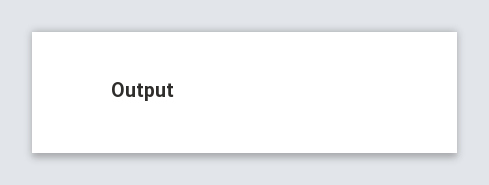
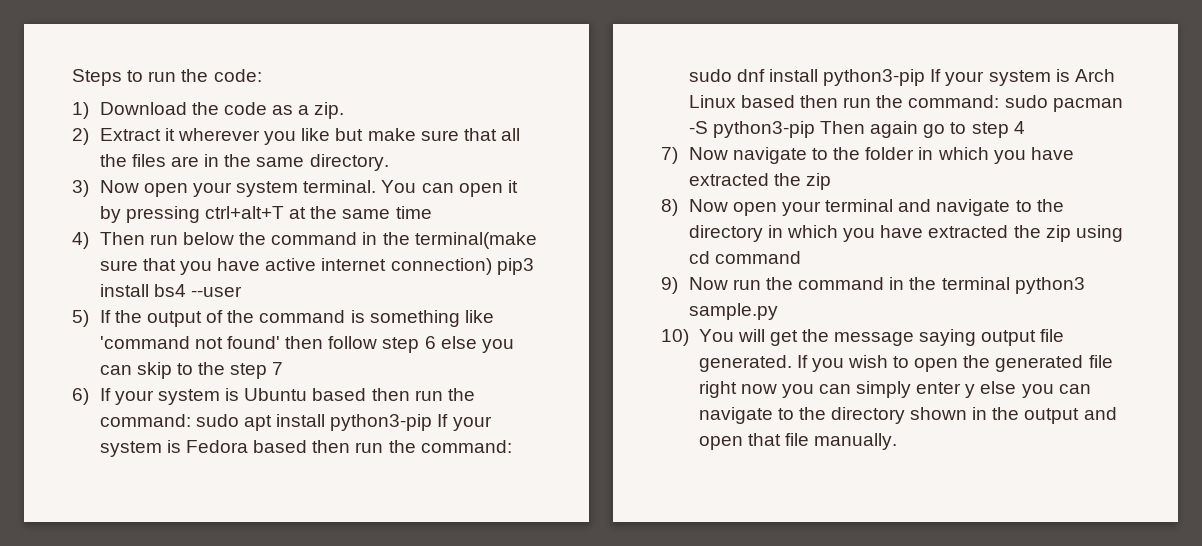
- Output
+ Steps to run the code:
+ 1) Download the code as a zip.
+ 2) Extract it wherever you like but make sure that all the files are in the same directory.
+ 3) Now open your system terminal. You can open it by pressing ctrl+alt+T at the same time
+ 4) Then run below the command in the terminal(make sure that you have active internet connection) pip3 install bs4 --user
+ 5) If the output of the command is something like 'command not found' then follow step 6 else you can skip to the step 7
+ 6) If your system is Ubuntu based then run the command: sudo apt install python3-pip If your system is Fedora based then run the command: sudo dnf install python3-pip If your system is Arch Linux based then run the command: sudo pacman -S python3-pip Then again go to step 4
+ 7) Now navigate to the folder in which you have extracted the zip
+ 8) Now open your terminal and navigate to the directory in which you have extracted the zip using cd command
+ 9) Now run the command in the terminal python3 sample.py
+ 10) You will get the message saying output file generated. If you wish to open the generated file right now you can simply enter y else you can navigate to the directory shown in the output and open that file manually.

